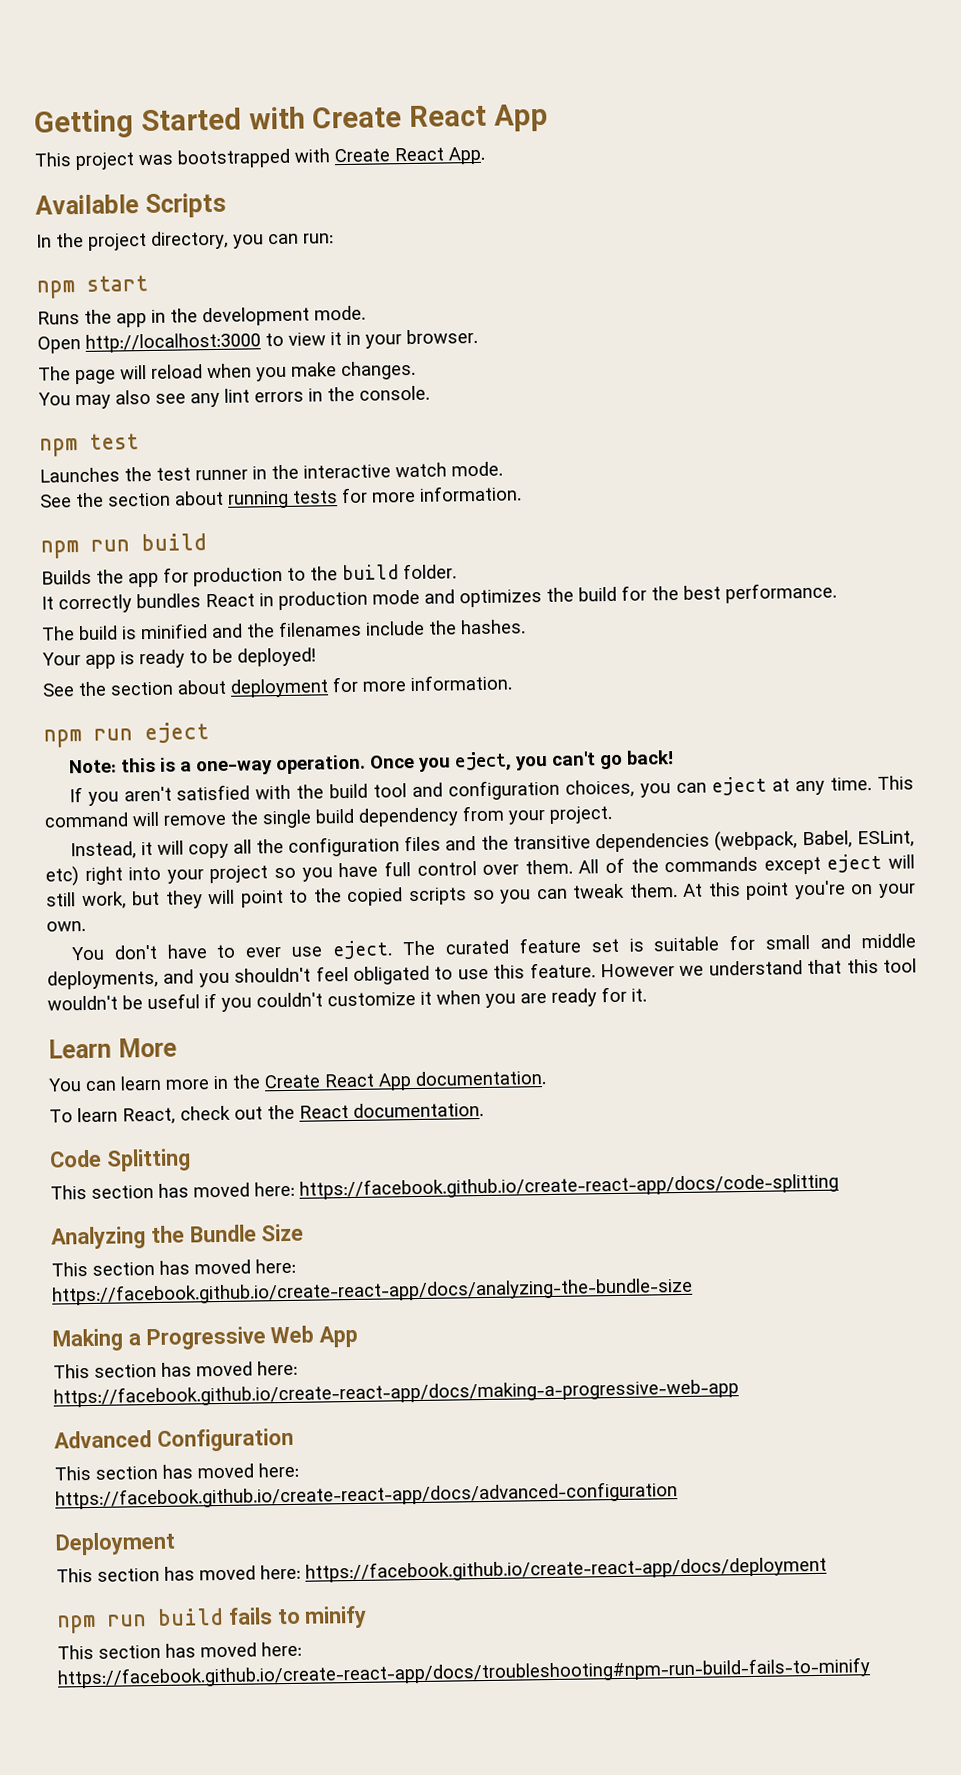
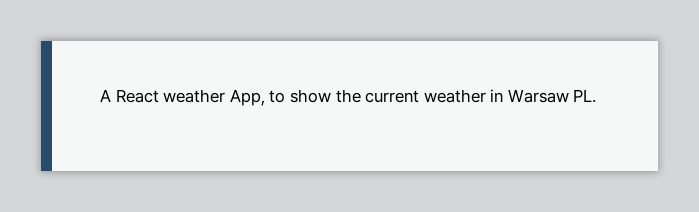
- Getting Started with Create React App
- This project was bootstrapped with Create React App.
- Available Scripts
- In the project directory, you can run:
- npm start
- Runs the app in the development mode.
- Open http://localhost:3000 to view it in your browser.
- The page will reload when you make changes.
- You may also see any lint errors in the console.
- npm test
- Launches the test runner in the interactive watch mode.
- See the section about running tests for more information.
- npm run build
- Builds the app for production to the build folder.
- It correctly bundles React in production mode and optimizes the build for the best performance.
- The build is minified and the filenames include the hashes.
- Your app is ready to be deployed!
- See the section about deployment for more information.
- npm run eject
- Note: this is a one-way operation. Once you eject, you can't go back!
- If you aren't satisfied with the build tool and configuration choices, you can eject at any time. This command will remove the single build dependency from your project.
- Instead, it will copy all the configuration files and the transitive dependencies (webpack, Babel, ESLint, etc) right into your project so you have full control over them. All of the commands except eject will still work, but they will point to the copied scripts so you can tweak them. At this point you're on your own.
- You don't have to ever use eject. The curated feature set is suitable for small and middle deployments, and you shouldn't feel obligated to use this feature. However we understand that this tool wouldn't be useful if you couldn't customize it when you are ready for it.
- Learn More
- You can learn more in the Create React App documentation.
- To learn React, check out the React documentation.
- Code Splitting
- This section has moved here: https://facebook.github.io/create-react-app/docs/code-splitting
- Analyzing the Bundle Size
- This section has moved here: https://facebook.github.io/create-react-app/docs/analyzing-the-bundle-size
- Making a Progressive Web App
- This section has moved here: https://facebook.github.io/create-react-app/docs/making-a-progressive-web-app
- Advanced Configuration
- This section has moved here: https://facebook.github.io/create-react-app/docs/advanced-configuration
- Deployment
- This section has moved here: https://facebook.github.io/create-react-app/docs/deployment
- npm run build fails to minify
- This section has moved here: https://facebook.github.io/create-react-app/docs/troubleshooting#npm-run-build-fails-to-minify
+ A React weather App, to show the current weather in Warsaw PL.

